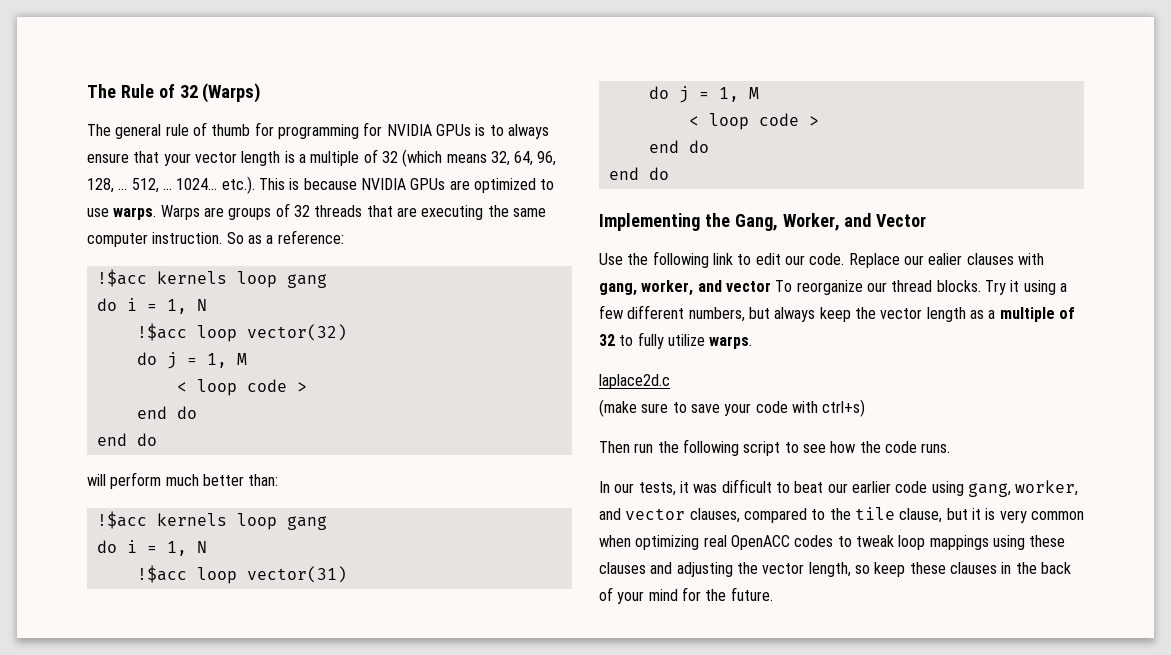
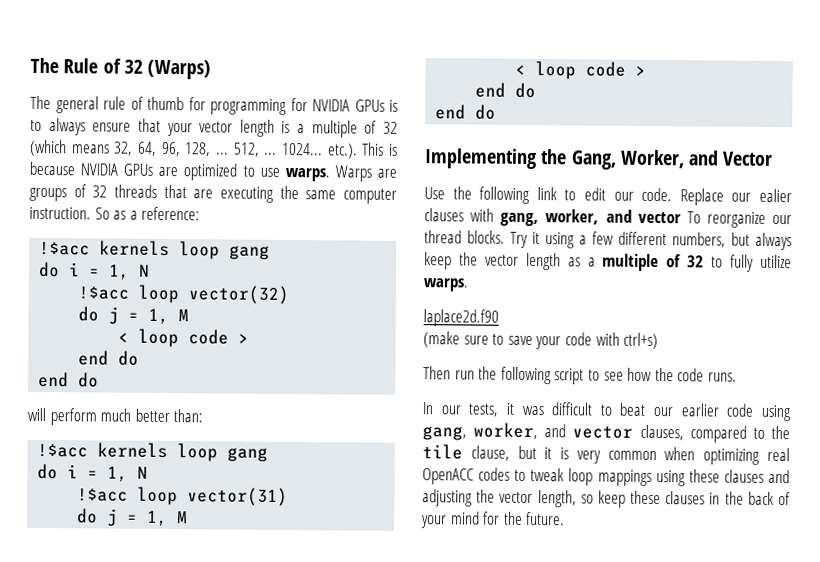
- laplace2d.c
+ laplace2d.f90

